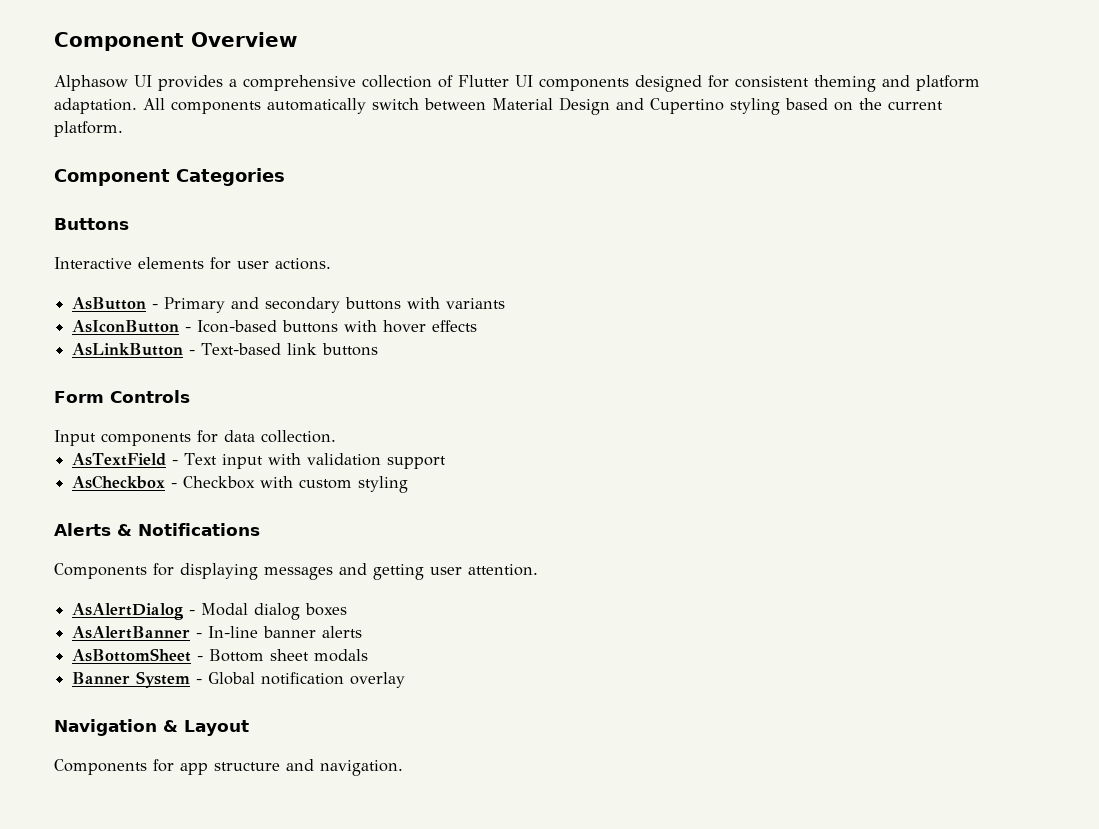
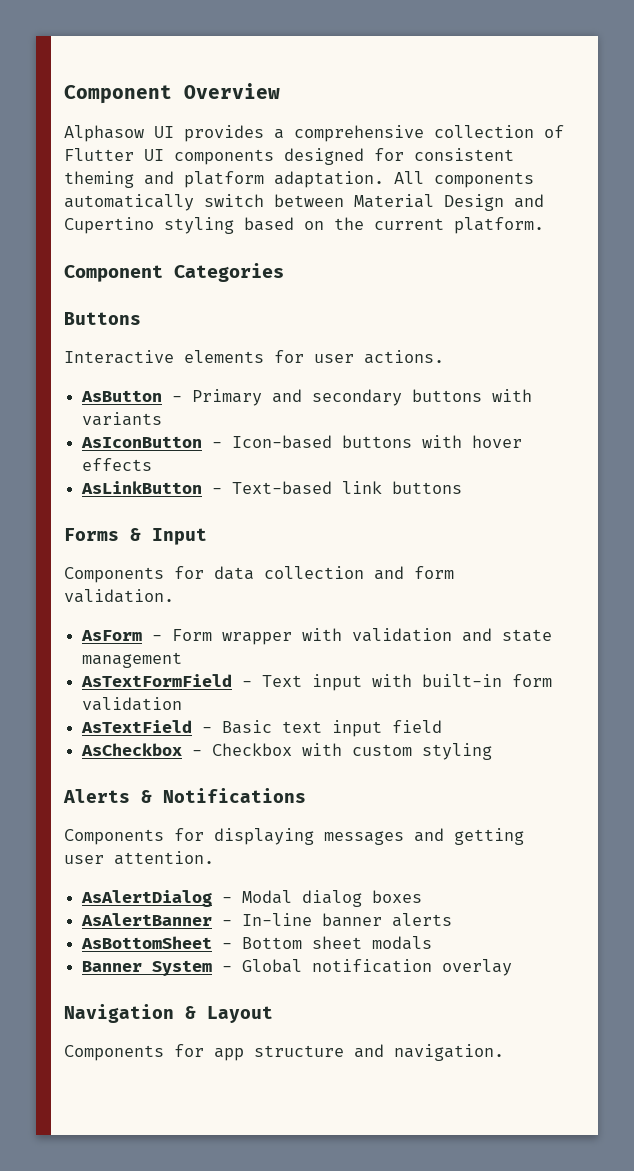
- Form Controls
- Input components for data collection.
- AsTextField - Text input with validation support
+ Forms & Input
+ Components for data collection and form validation.
+ AsForm - Form wrapper with validation and state management
+ AsTextFormField - Text input with built-in form validation
+ AsTextField - Basic text input field

